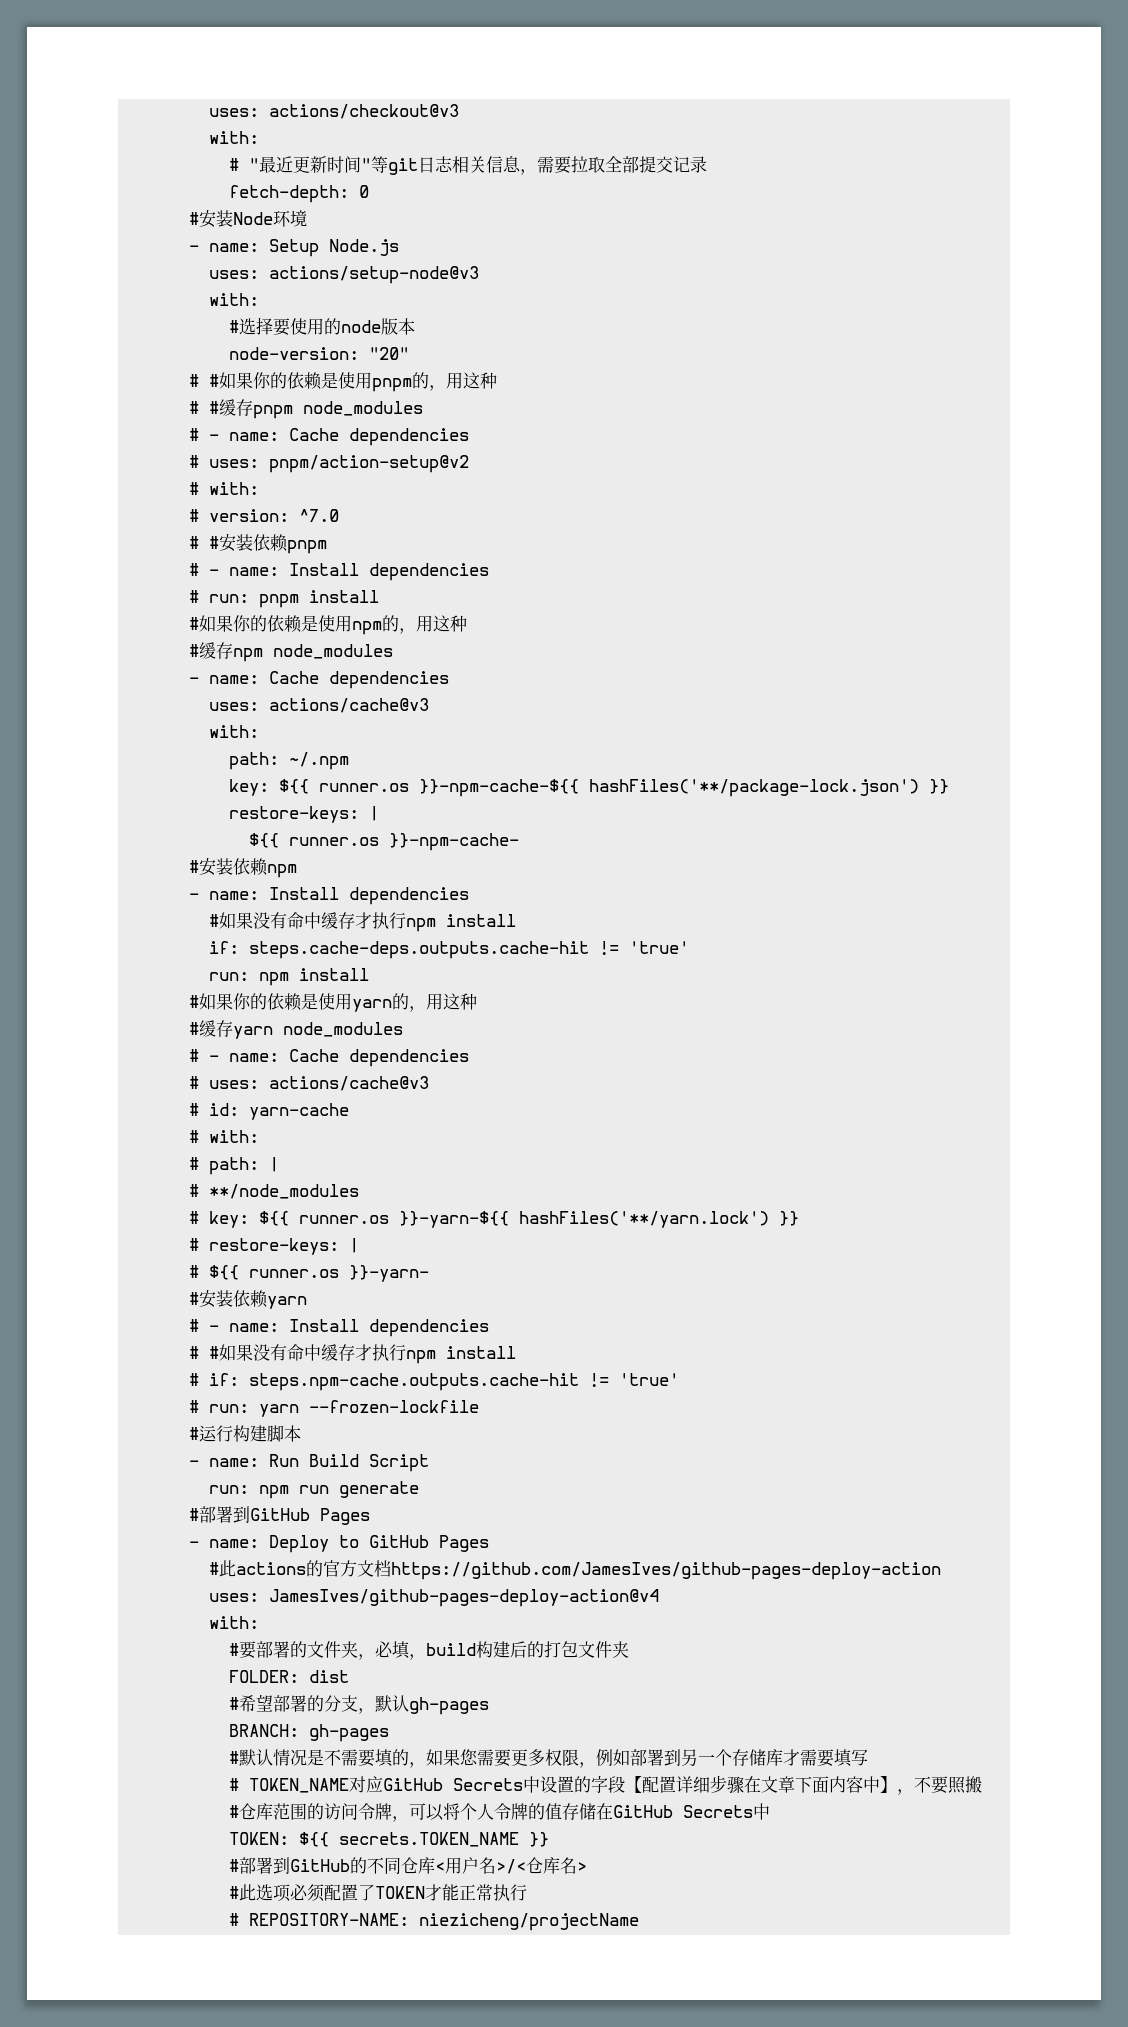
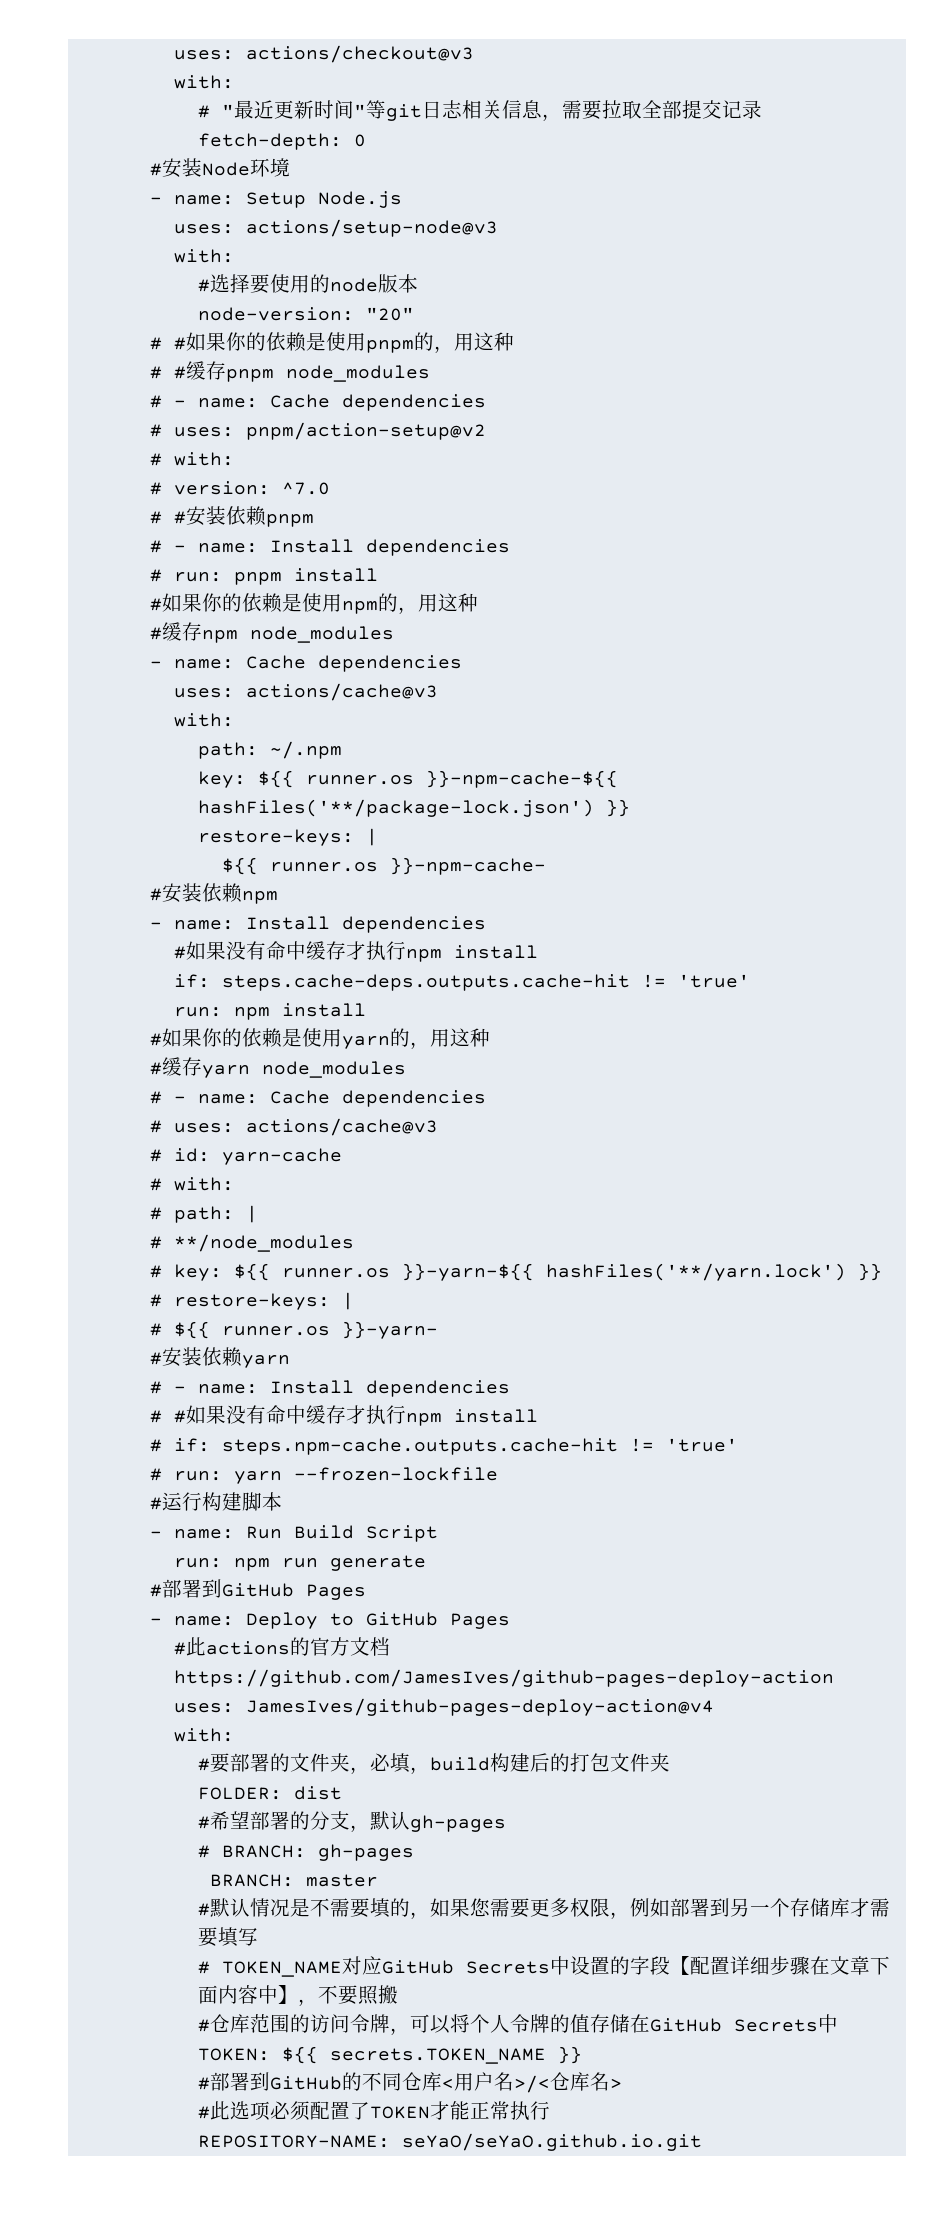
- BRANCH: gh-pages
+ # BRANCH: gh-pages
+ BRANCH: master
- # REPOSITORY-NAME: niezicheng/projectName
+ REPOSITORY-NAME: seYaO/seYaO.github.io.git

